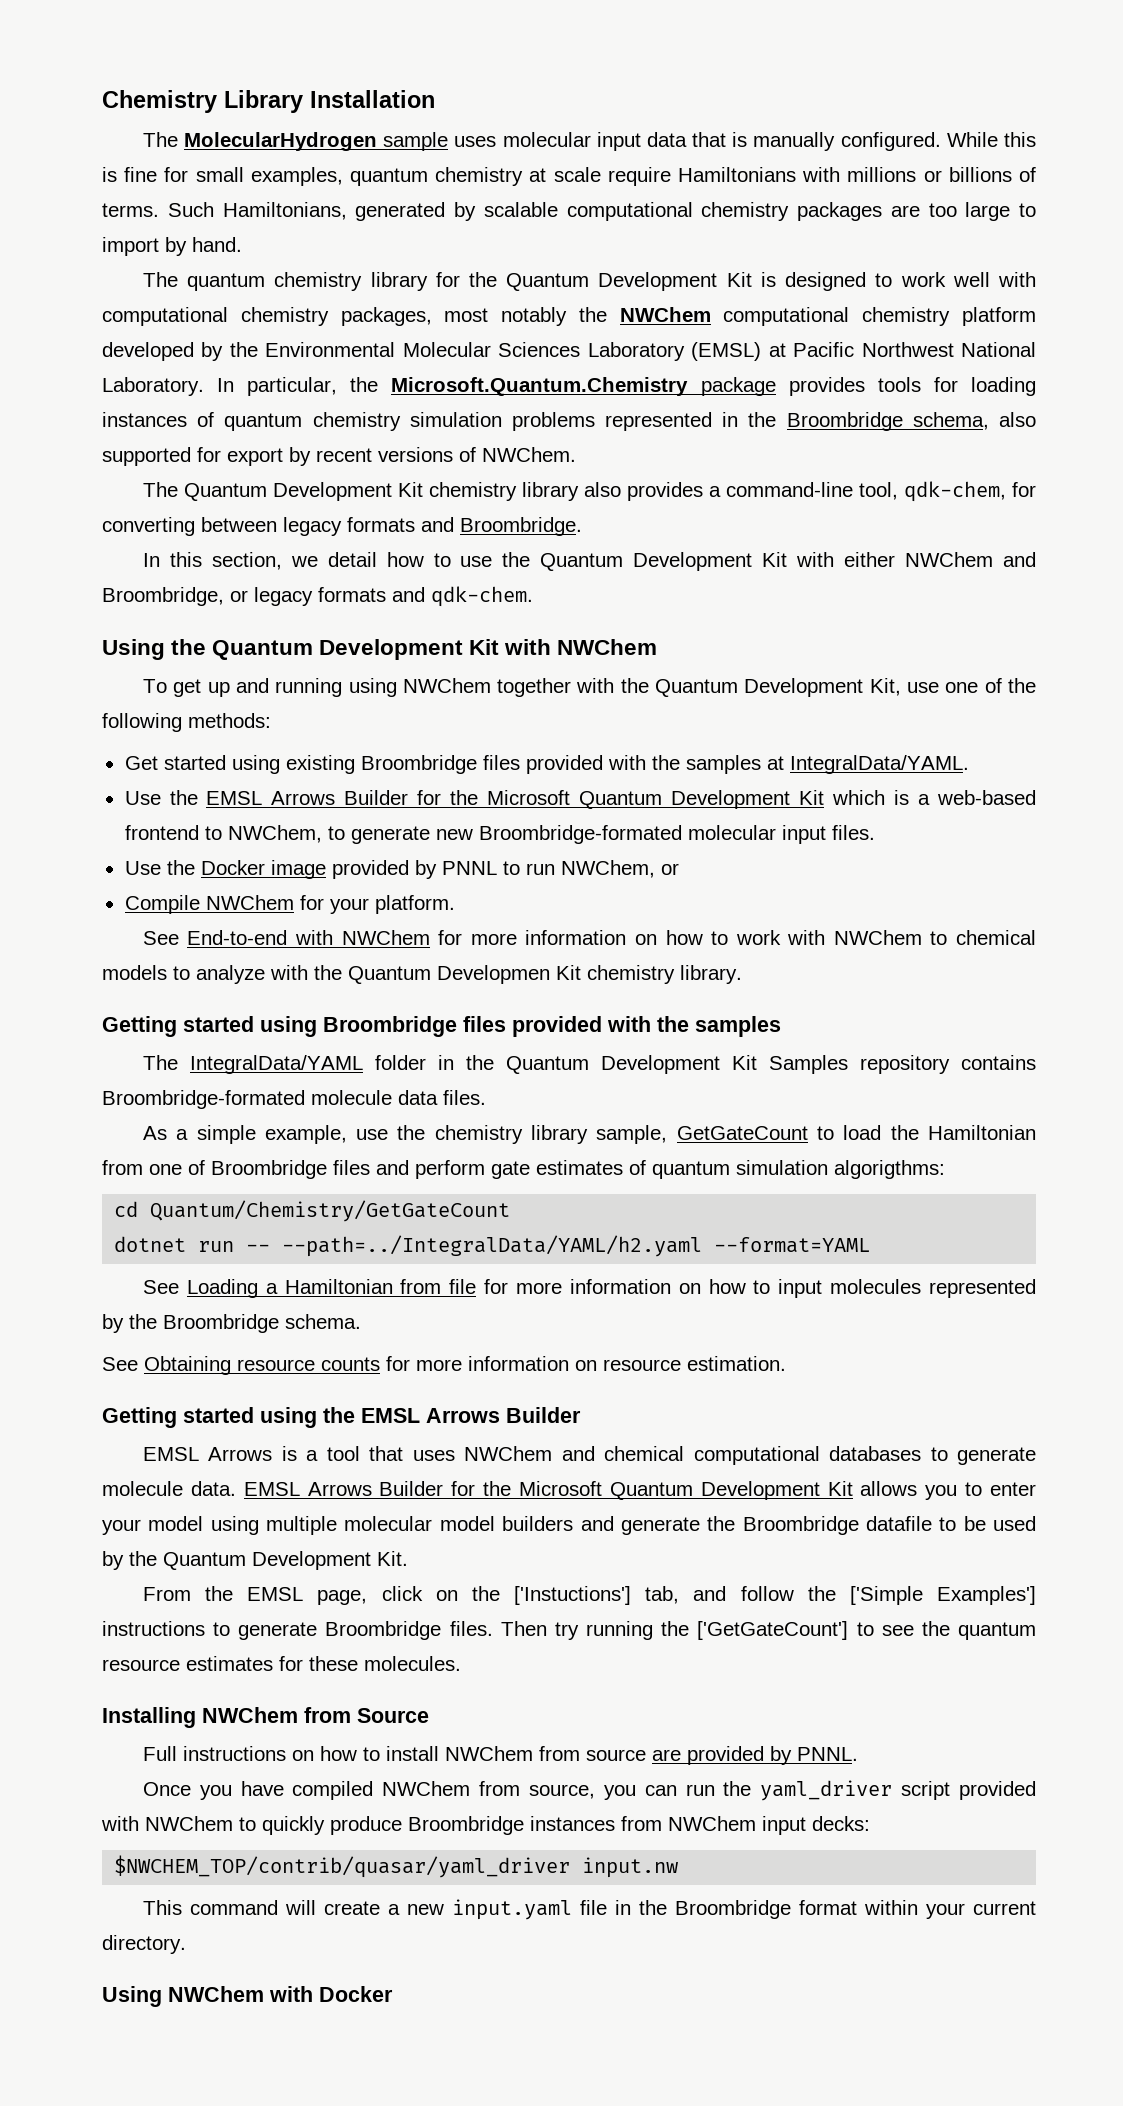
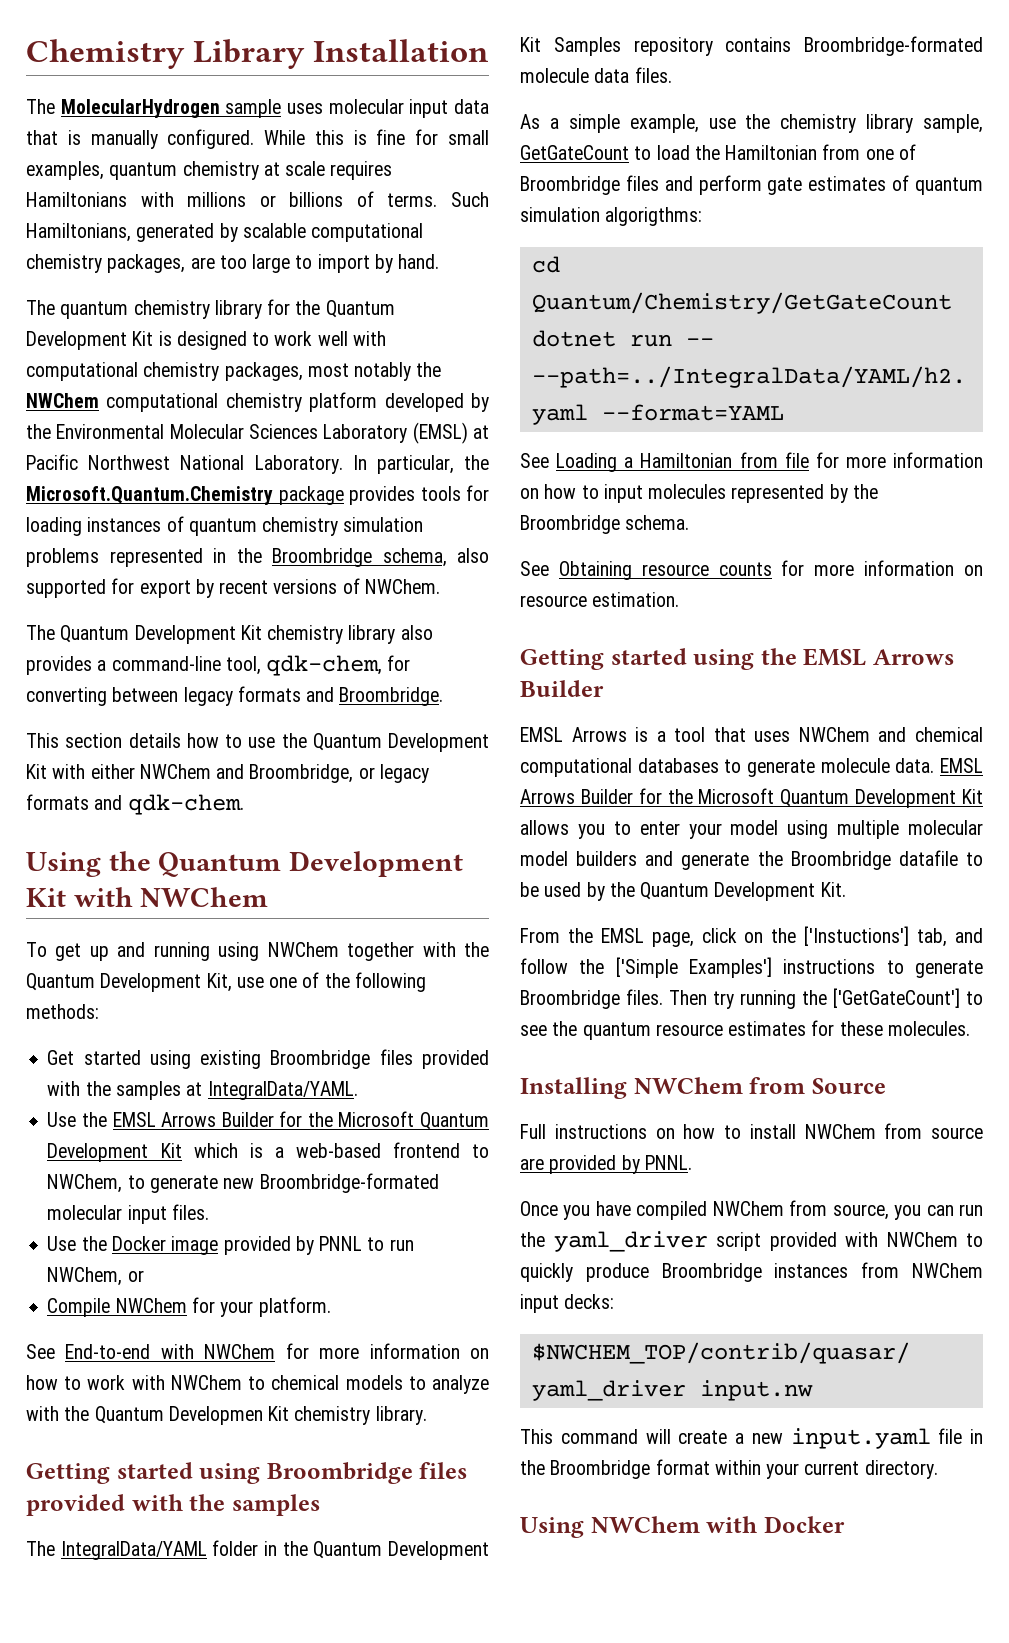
- While this is fine for small examples, quantum chemistry at scale require Hamiltonians with millions or billions of terms.
+ While this is fine for small examples, quantum chemistry at scale requires Hamiltonians with millions or billions of terms.
- Such Hamiltonians, generated by scalable computational chemistry packages are too large to import by hand.
+ Such Hamiltonians, generated by scalable computational chemistry packages, are too large to import by hand.
- In this section, we detail how to use the Quantum Development Kit with either NWChem and Broombridge, or legacy formats and qdk-chem.
+ This section details how to use the Quantum Development Kit with either NWChem and Broombridge, or legacy formats and qdk-chem.

